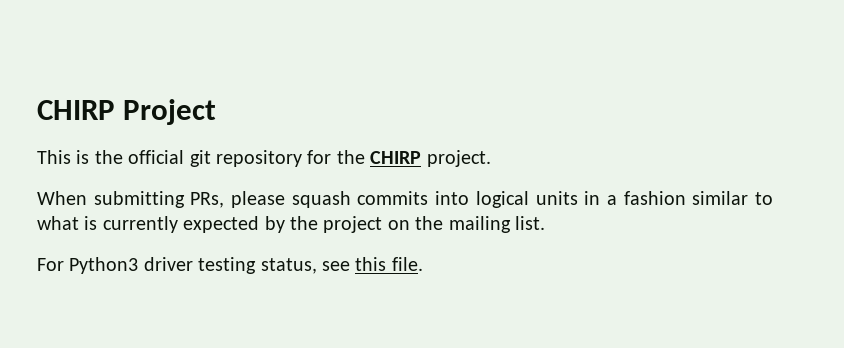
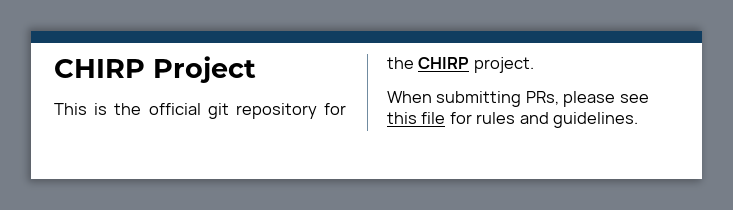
- When submitting PRs, please squash commits into logical units in a fashion similar to what is currently expected by the project on the mailing list.
- For Python3 driver testing status, see this file.
+ When submitting PRs, please see this file for rules and guidelines.

